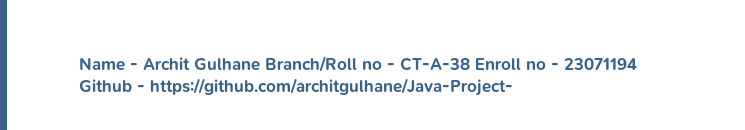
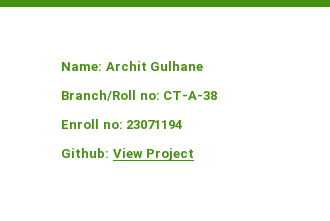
- Name - Archit Gulhane Branch/Roll no - CT-A-38 Enroll no - 23071194 Github - https://github.com/architgulhane/Java-Project-
+ Name: Archit Gulhane
+ Branch/Roll no: CT-A-38
+ Enroll no: 23071194
+ Github: View Project

